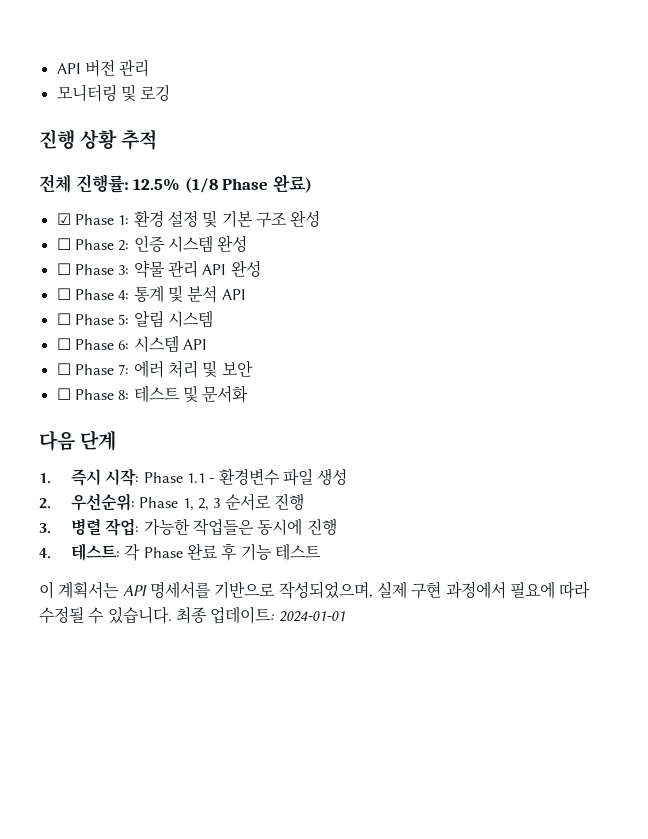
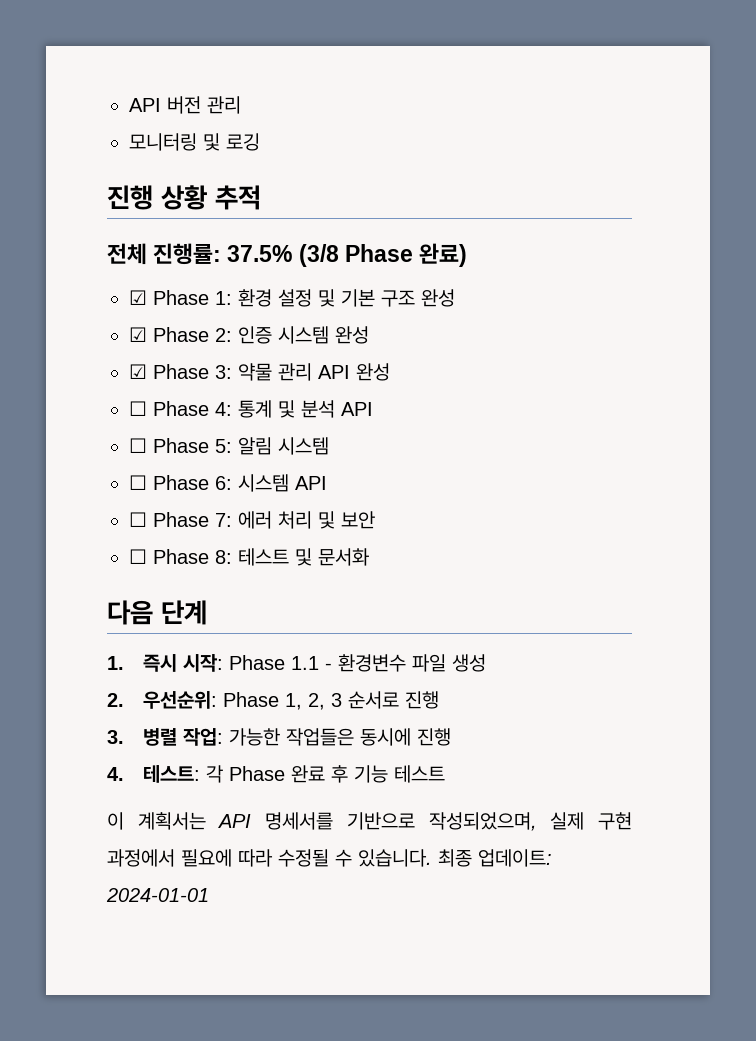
- 전체 진행률: 12.5% (1/8 Phase 완료)
+ 전체 진행률: 37.5% (3/8 Phase 완료)
- ☐ Phase 2: 인증 시스템 완성
+ ☑ Phase 2: 인증 시스템 완성
- ☐ Phase 3: 약물 관리 API 완성
+ ☑ Phase 3: 약물 관리 API 완성

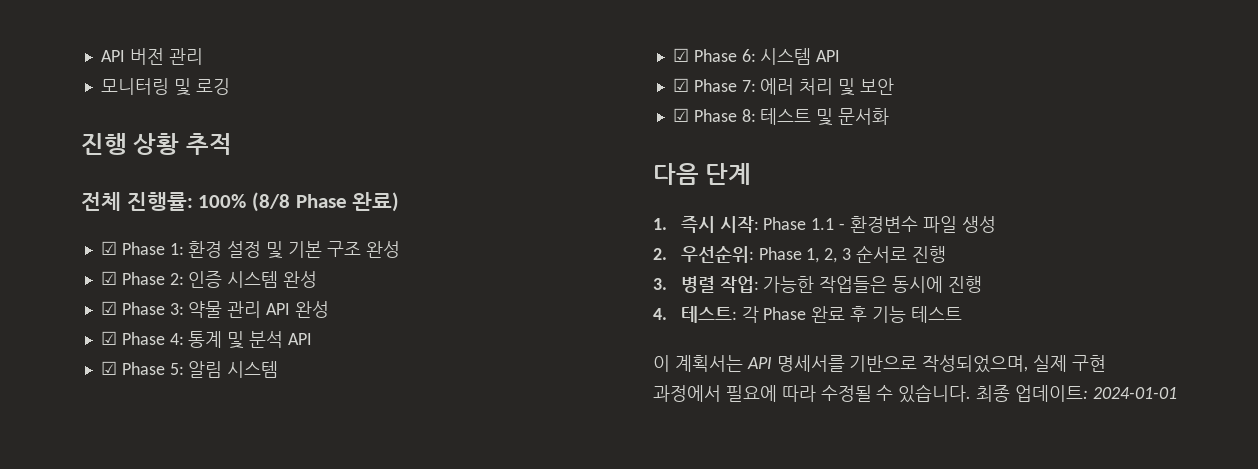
- 전체 진행률: 37.5% (3/8 Phase 완료)
+ 전체 진행률: 100% (8/8 Phase 완료)
- ☐ Phase 4: 통계 및 분석 API
+ ☑ Phase 4: 통계 및 분석 API
- ☐ Phase 5: 알림 시스템
+ ☑ Phase 5: 알림 시스템
- ☐ Phase 6: 시스템 API
+ ☑ Phase 6: 시스템 API
- ☐ Phase 7: 에러 처리 및 보안
+ ☑ Phase 7: 에러 처리 및 보안
- ☐ Phase 8: 테스트 및 문서화
+ ☑ Phase 8: 테스트 및 문서화

